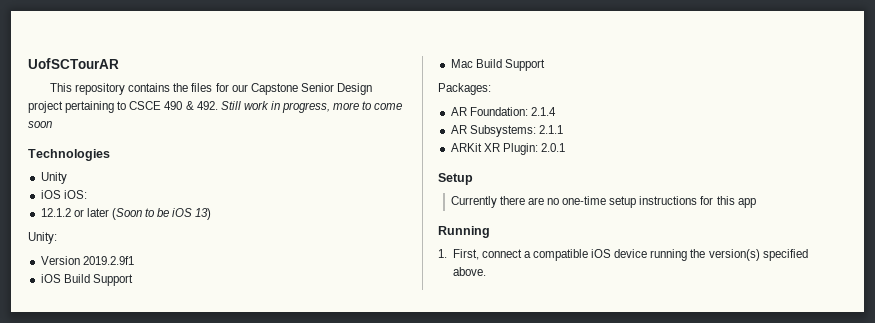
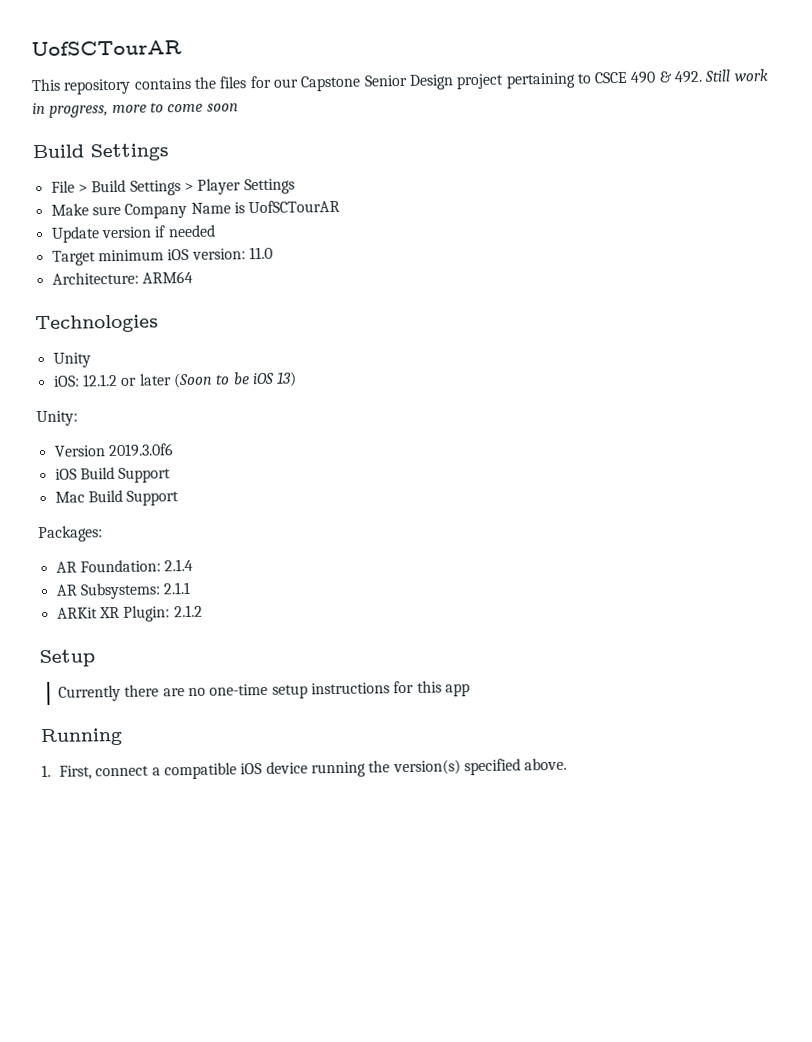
  This repository contains the files for our Capstone Senior Design project pertaining to CSCE 490 & 492. Still work in progress, more to come soon
+ Build Settings
+ File > Build Settings > Player Settings
+ Make sure Company Name is UofSCTourAR
+ Update version if needed
+ Target minimum iOS version: 11.0
+ Architecture: ARM64
- iOS iOS:
- 12.1.2 or later (Soon to be iOS 13)
+ iOS: 12.1.2 or later (Soon to be iOS 13)
- Version 2019.2.9f1
+ Version 2019.3.0f6
- ARKit XR Plugin: 2.0.1
+ ARKit XR Plugin: 2.1.2

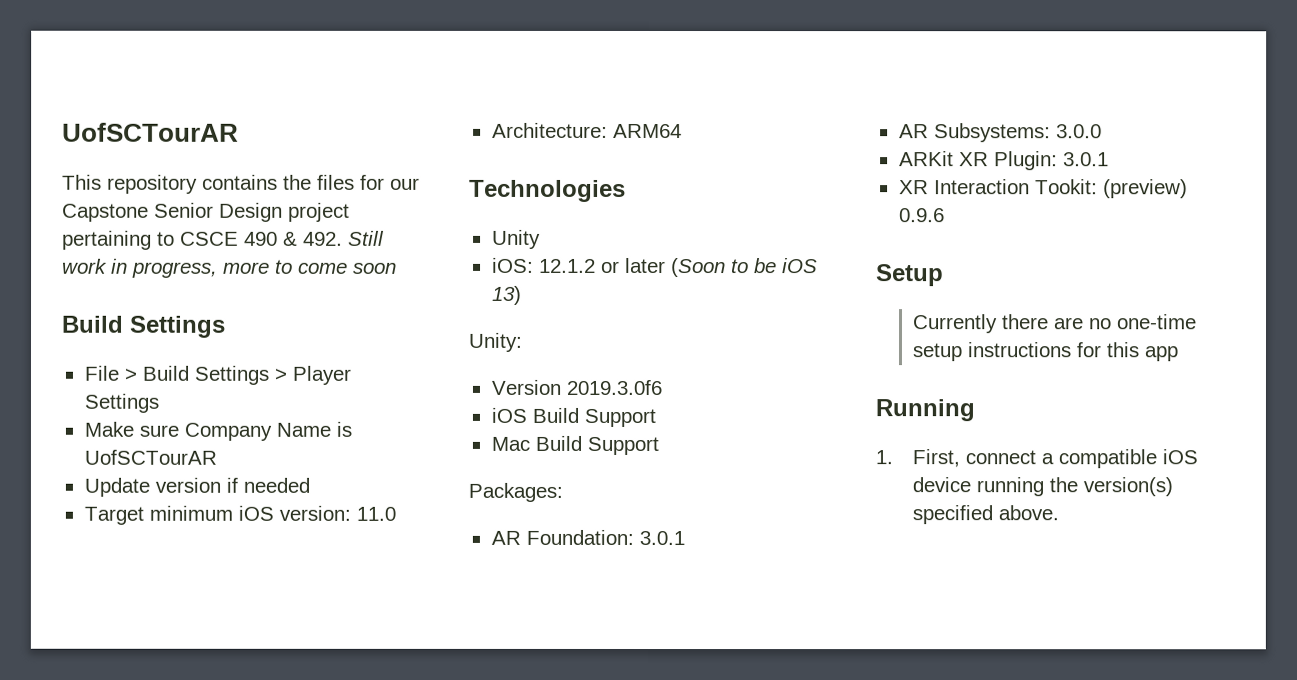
- AR Foundation: 2.1.4
+ AR Foundation: 3.0.1
- AR Subsystems: 2.1.1
+ AR Subsystems: 3.0.0
- ARKit XR Plugin: 2.1.2
+ ARKit XR Plugin: 3.0.1
+ XR Interaction Tookit: (preview) 0.9.6

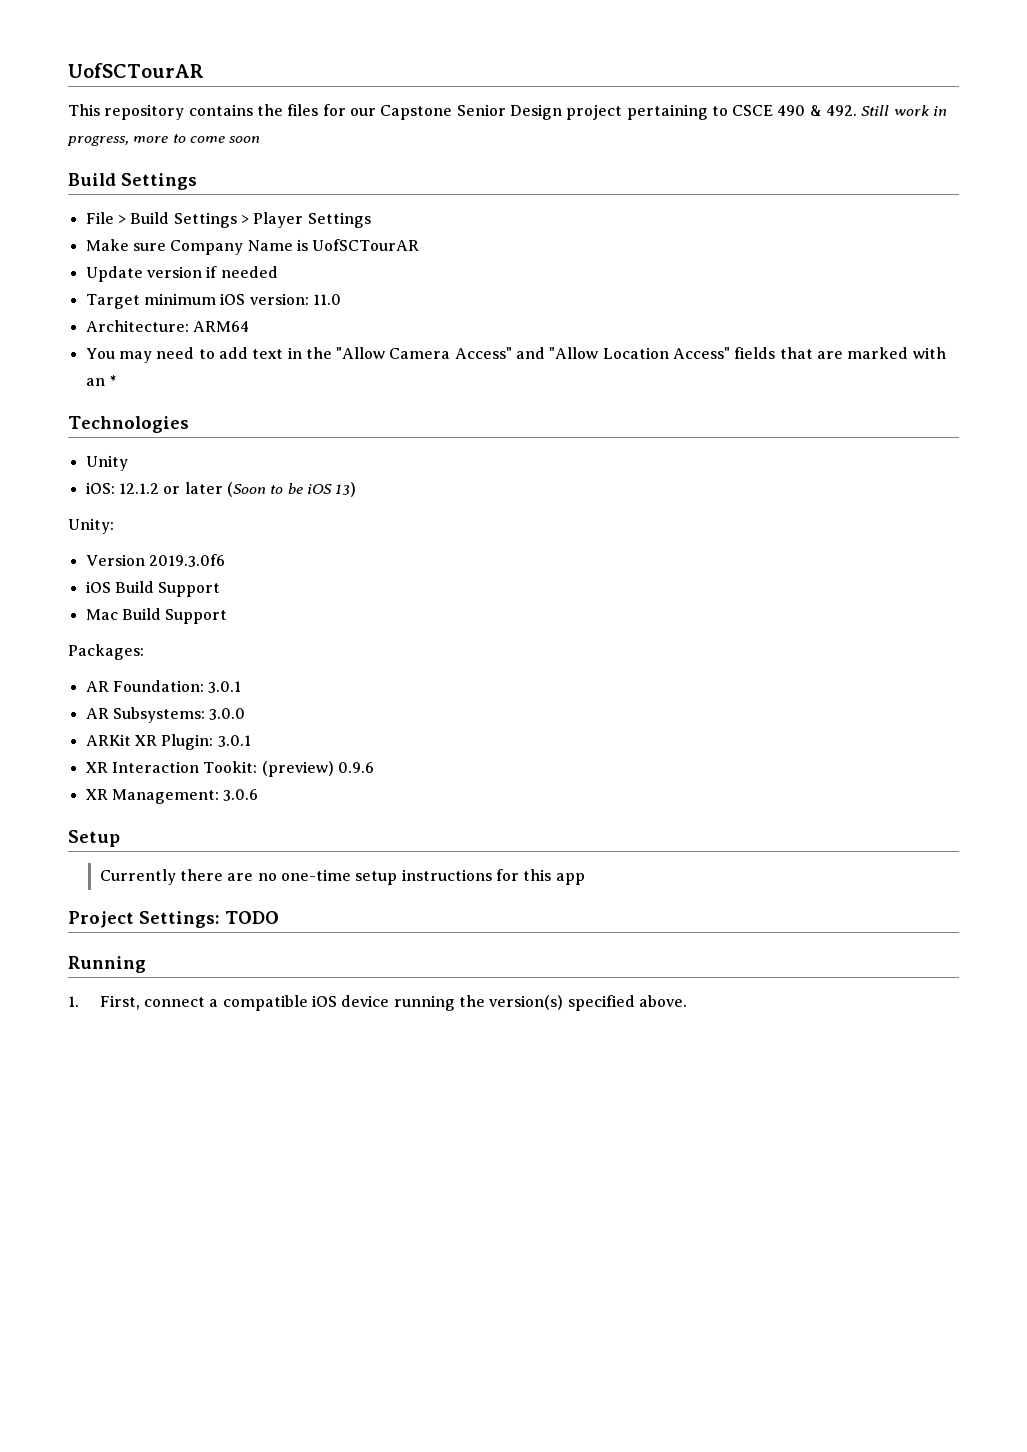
+ You may need to add text in the "Allow Camera Access" and "Allow Location Access" fields that are marked with an *
+ XR Management: 3.0.6
+ Project Settings: TODO

